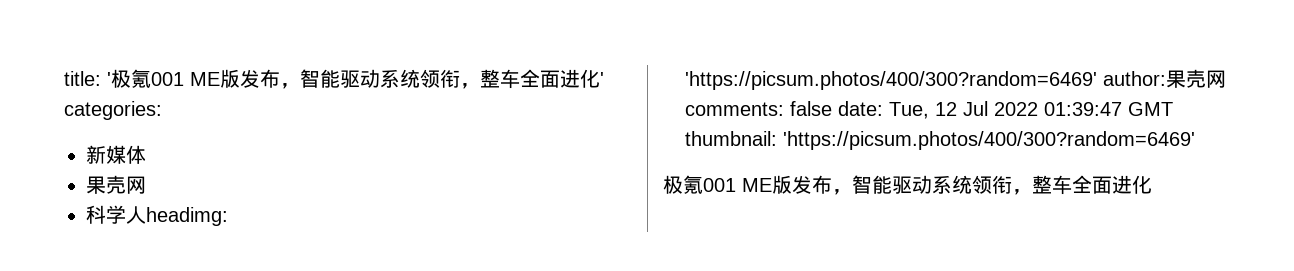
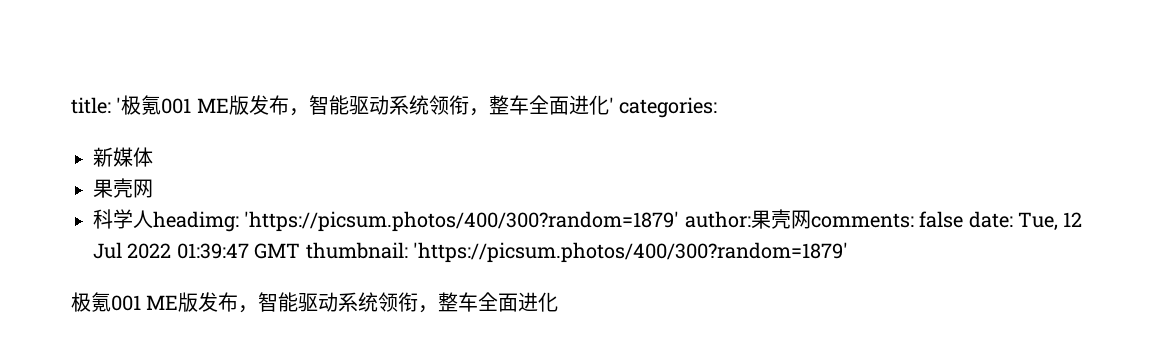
- 科学人headimg: 'https://picsum.photos/400/300?random=6469' author:果壳网comments: false date: Tue, 12 Jul 2022 01:39:47 GMT thumbnail: 'https://picsum.photos/400/300?random=6469'
+ 科学人headimg: 'https://picsum.photos/400/300?random=1879' author:果壳网comments: false date: Tue, 12 Jul 2022 01:39:47 GMT thumbnail: 'https://picsum.photos/400/300?random=1879'

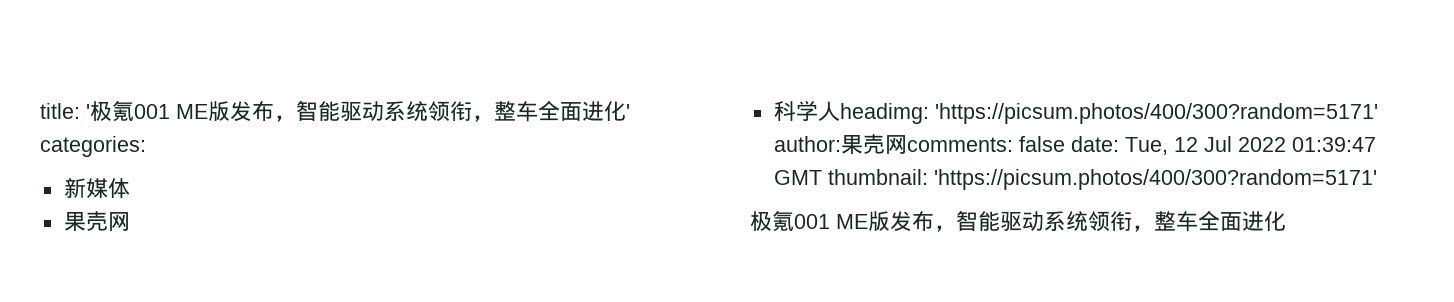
- 科学人headimg: 'https://picsum.photos/400/300?random=1879' author:果壳网comments: false date: Tue, 12 Jul 2022 01:39:47 GMT thumbnail: 'https://picsum.photos/400/300?random=1879'
+ 科学人headimg: 'https://picsum.photos/400/300?random=5171' author:果壳网comments: false date: Tue, 12 Jul 2022 01:39:47 GMT thumbnail: 'https://picsum.photos/400/300?random=5171'

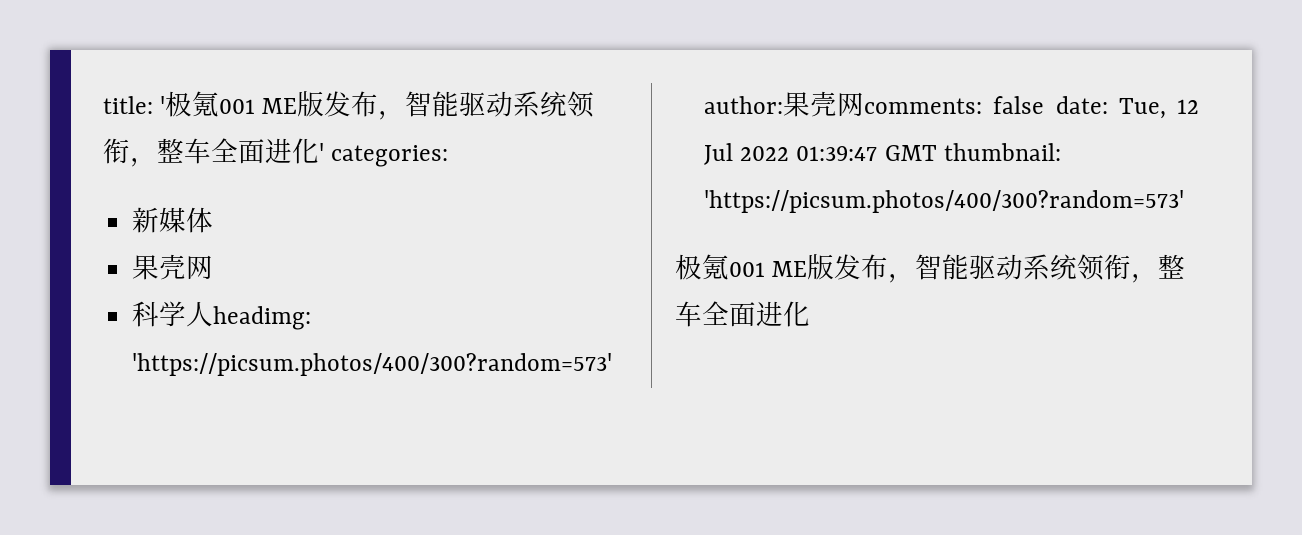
- 科学人headimg: 'https://picsum.photos/400/300?random=5171' author:果壳网comments: false date: Tue, 12 Jul 2022 01:39:47 GMT thumbnail: 'https://picsum.photos/400/300?random=5171'
+ 科学人headimg: 'https://picsum.photos/400/300?random=573' author:果壳网comments: false date: Tue, 12 Jul 2022 01:39:47 GMT thumbnail: 'https://picsum.photos/400/300?random=573'

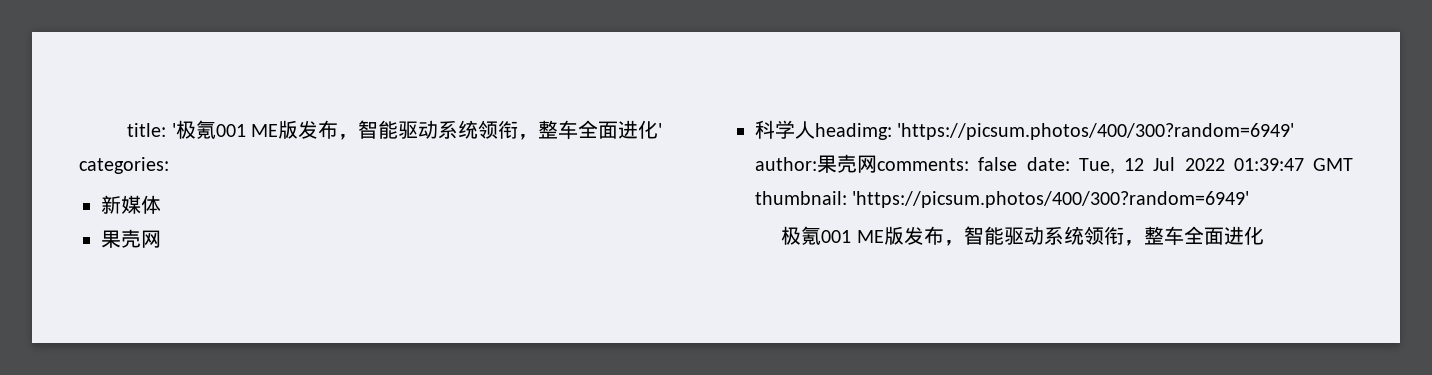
- 科学人headimg: 'https://picsum.photos/400/300?random=573' author:果壳网comments: false date: Tue, 12 Jul 2022 01:39:47 GMT thumbnail: 'https://picsum.photos/400/300?random=573'
+ 科学人headimg: 'https://picsum.photos/400/300?random=6949' author:果壳网comments: false date: Tue, 12 Jul 2022 01:39:47 GMT thumbnail: 'https://picsum.photos/400/300?random=6949'

